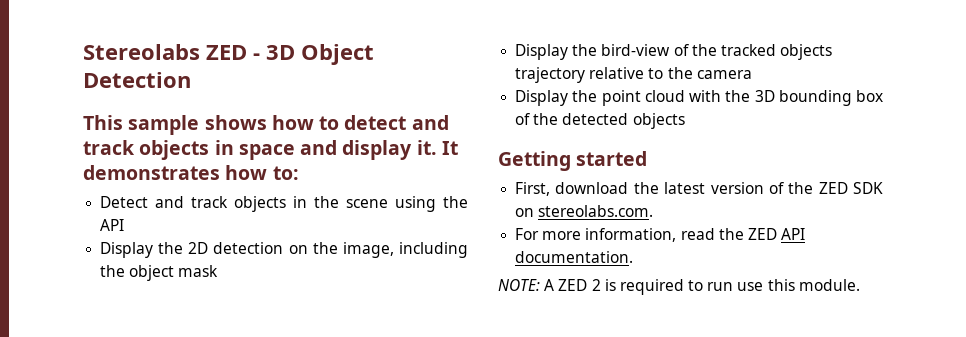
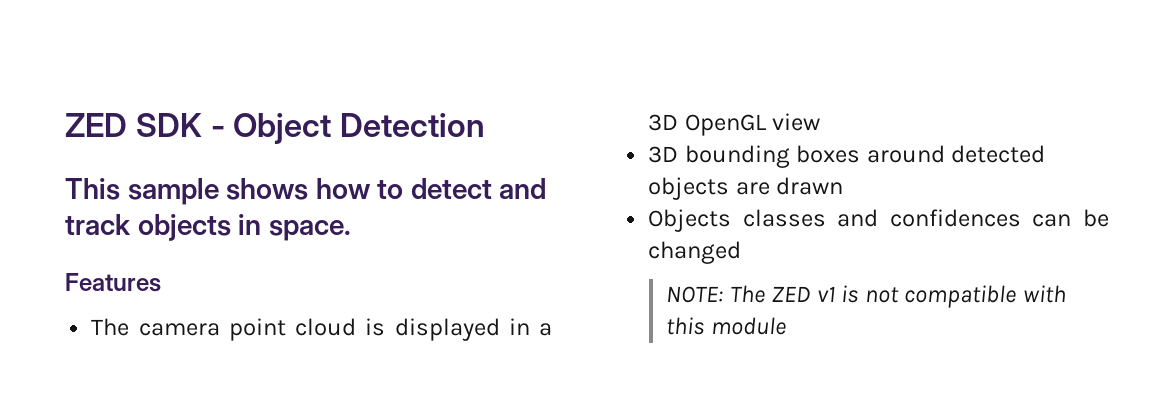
- Stereolabs ZED - 3D Object Detection
+ ZED SDK - Object Detection
- This sample shows how to detect and track objects in space and display it. It demonstrates how to:
- Detect and track objects in the scene using the API
- Display the 2D detection on the image, including the object mask
- Display the bird-view of the tracked objects trajectory relative to the camera
- Display the point cloud with the 3D bounding box of the detected objects
- Getting started
- First, download the latest version of the ZED SDK on stereolabs.com.
- For more information, read the ZED API documentation.
- NOTE: A ZED 2 is required to run use this module.
+ This sample shows how to detect and track objects in space.
+ Features
+ The camera point cloud is displayed in a 3D OpenGL view
+ 3D bounding boxes around detected objects are drawn
+ Objects classes and confidences can be changed
+ NOTE: The ZED v1 is not compatible with this module

